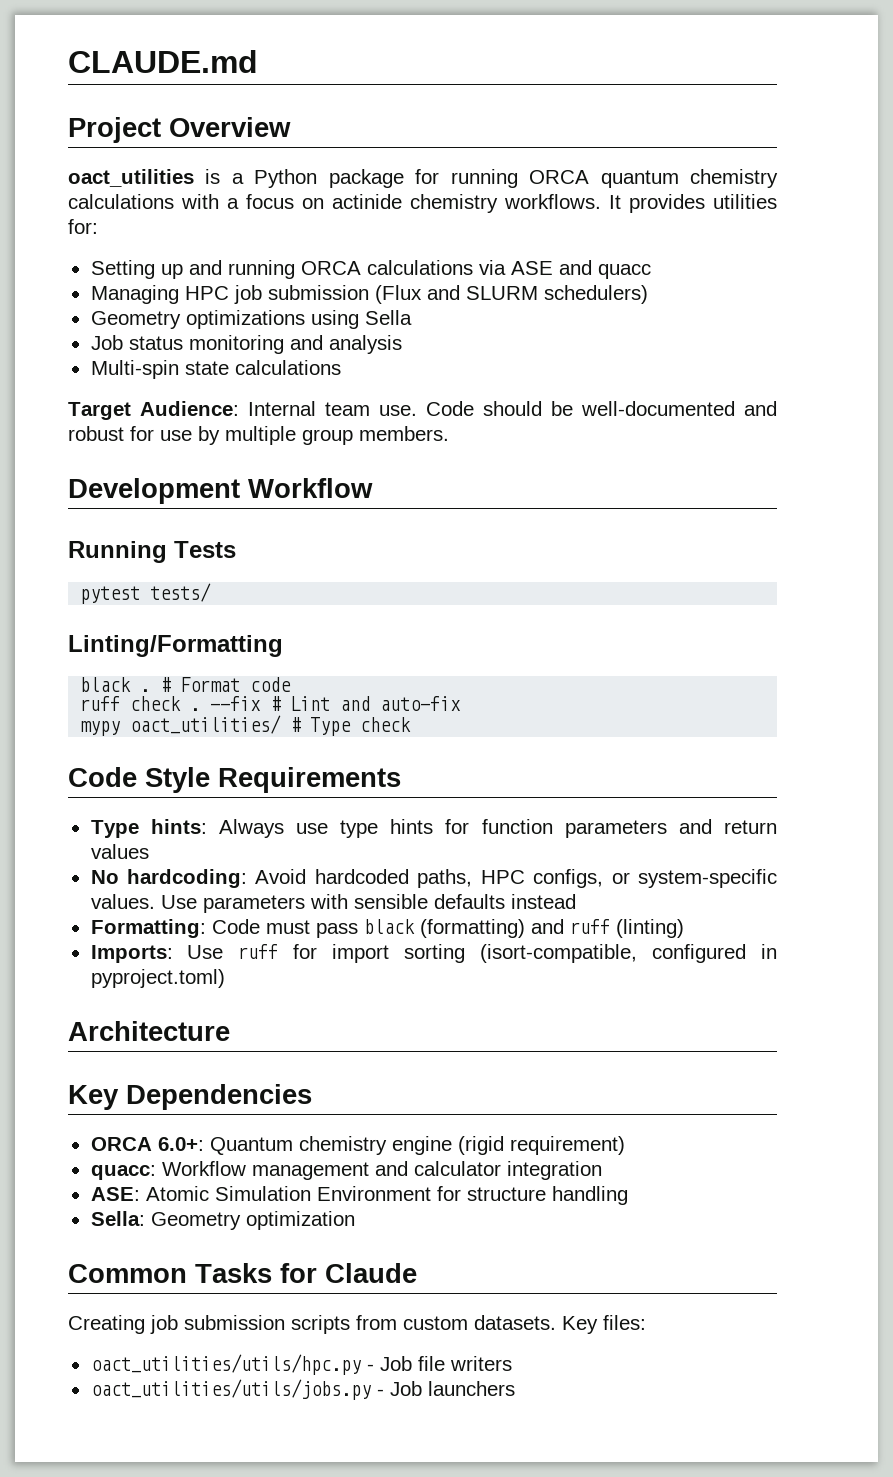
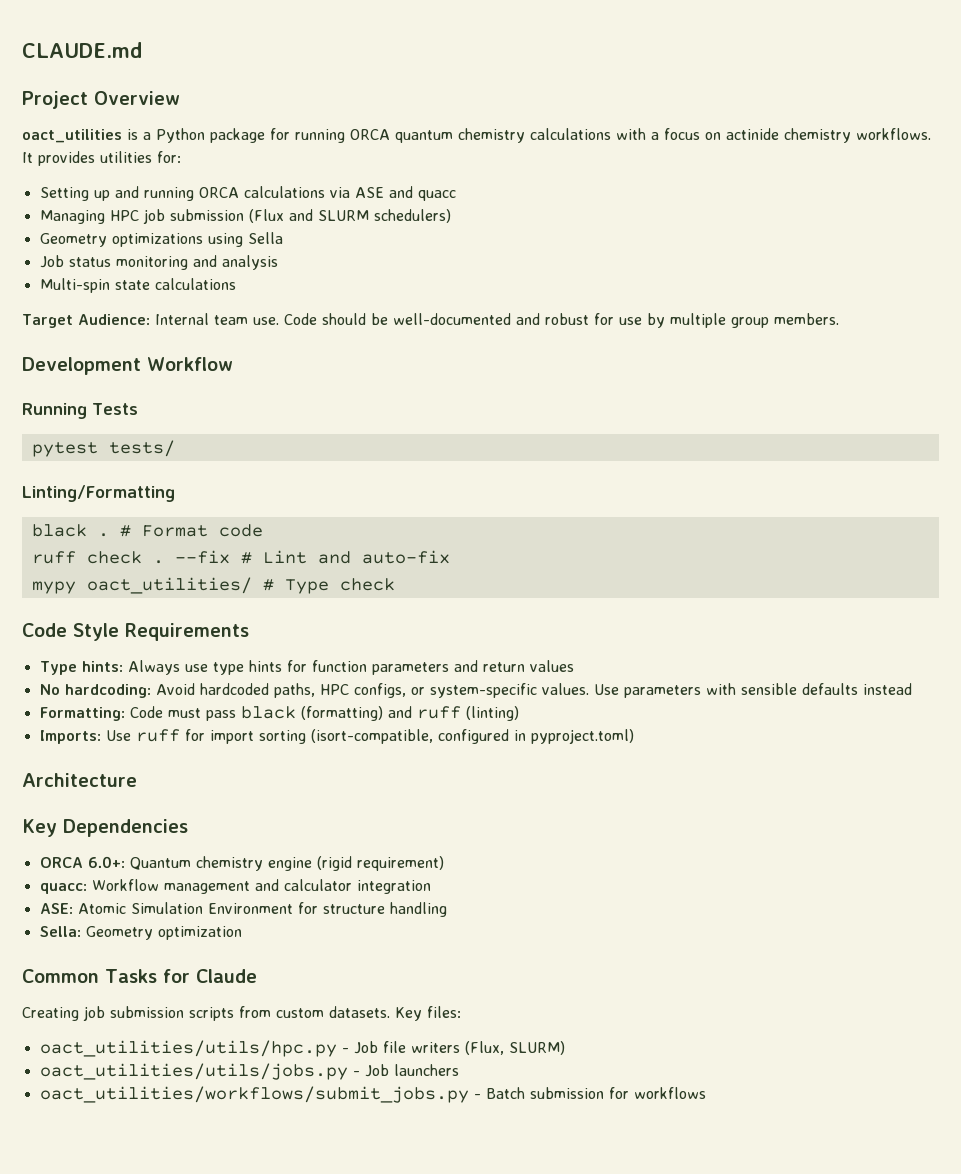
- oact_utilities/utils/hpc.py - Job file writers
+ oact_utilities/utils/hpc.py - Job file writers (Flux, SLURM)
+ oact_utilities/workflows/submit_jobs.py - Batch submission for workflows

